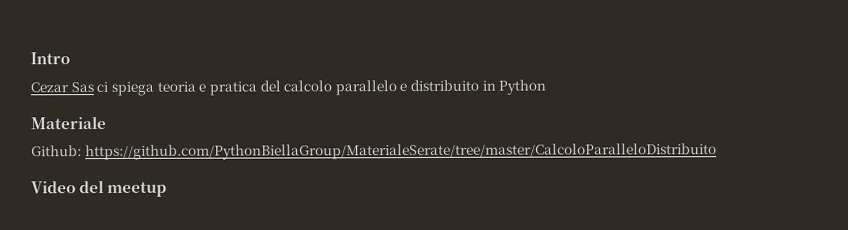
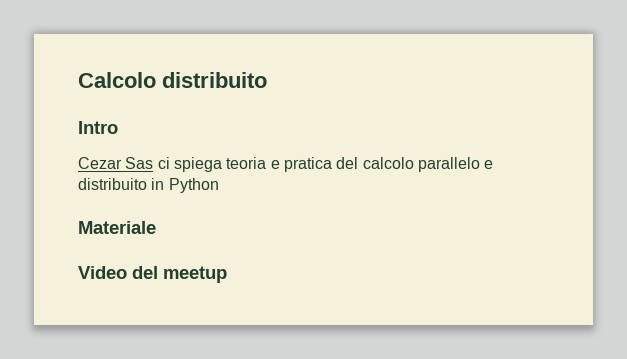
+ Calcolo distribuito
- Github: https://github.com/PythonBiellaGroup/MaterialeSerate/tree/master/CalcoloParalleloDistribuito

